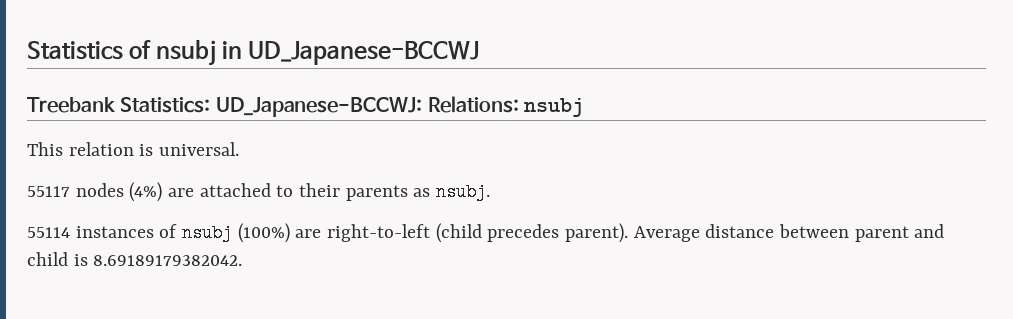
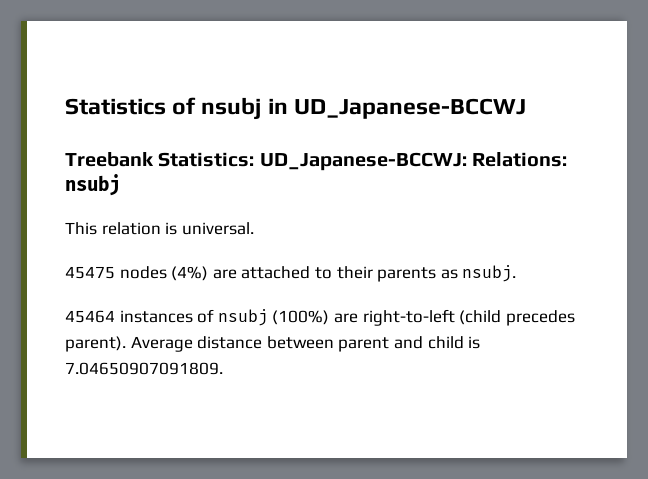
- 55117 nodes (4%) are attached to their parents as nsubj.
+ 45475 nodes (4%) are attached to their parents as nsubj.
- 55114 instances of nsubj (100%) are right-to-left (child precedes parent).
+ 45464 instances of nsubj (100%) are right-to-left (child precedes parent).
- Average distance between parent and child is 8.69189179382042.
+ Average distance between parent and child is 7.04650907091809.

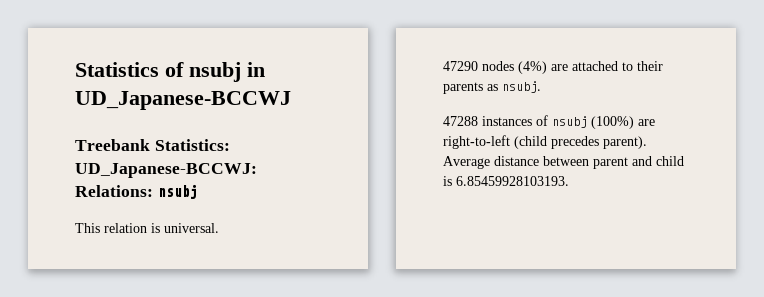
- 45475 nodes (4%) are attached to their parents as nsubj.
+ 47290 nodes (4%) are attached to their parents as nsubj.
- 45464 instances of nsubj (100%) are right-to-left (child precedes parent).
+ 47288 instances of nsubj (100%) are right-to-left (child precedes parent).
- Average distance between parent and child is 7.04650907091809.
+ Average distance between parent and child is 6.85459928103193.

